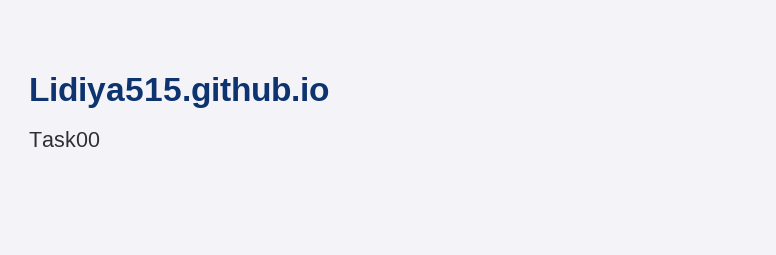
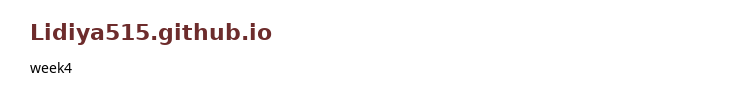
- Task00
+ week4

